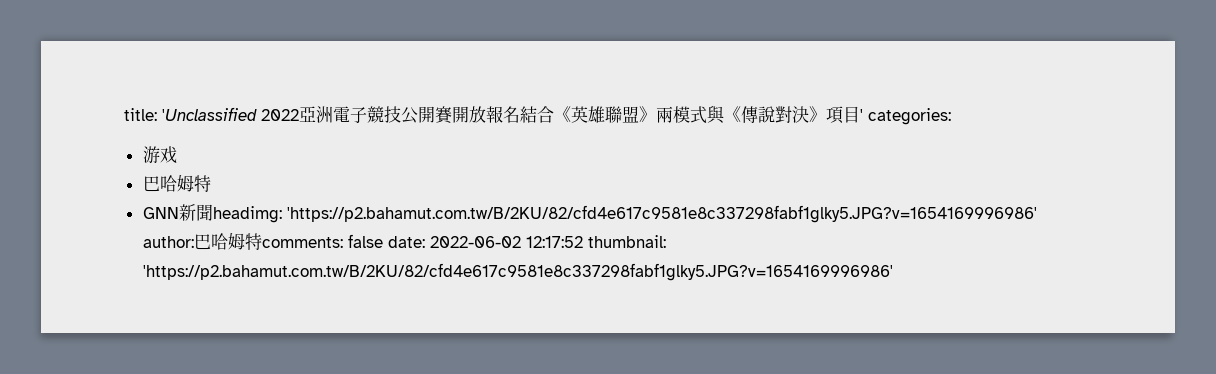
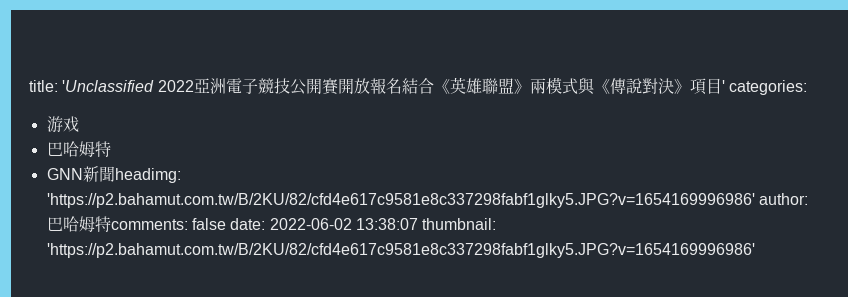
- GNN新聞headimg: 'https://p2.bahamut.com.tw/B/2KU/82/cfd4e617c9581e8c337298fabf1glky5.JPG?v=1654169996986' author:巴哈姆特comments: false date: 2022-06-02 12:17:52 thumbnail: 'https://p2.bahamut.com.tw/B/2KU/82/cfd4e617c9581e8c337298fabf1glky5.JPG?v=1654169996986'
+ GNN新聞headimg: 'https://p2.bahamut.com.tw/B/2KU/82/cfd4e617c9581e8c337298fabf1glky5.JPG?v=1654169996986' author:巴哈姆特comments: false date: 2022-06-02 13:38:07 thumbnail: 'https://p2.bahamut.com.tw/B/2KU/82/cfd4e617c9581e8c337298fabf1glky5.JPG?v=1654169996986'

